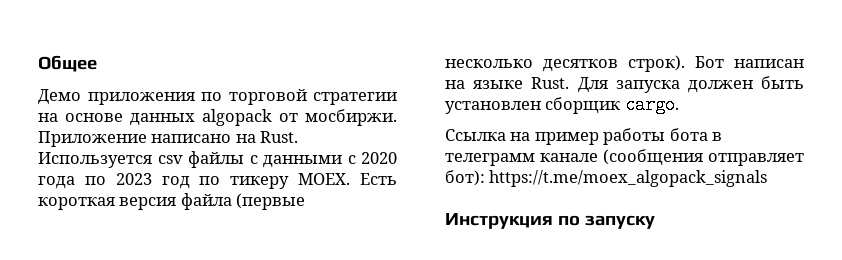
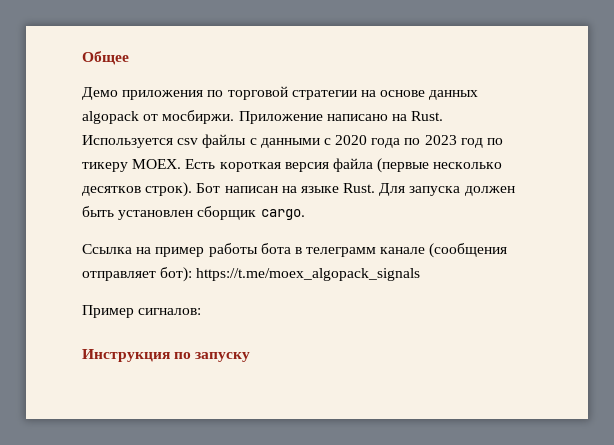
+ Пример сигналов:

